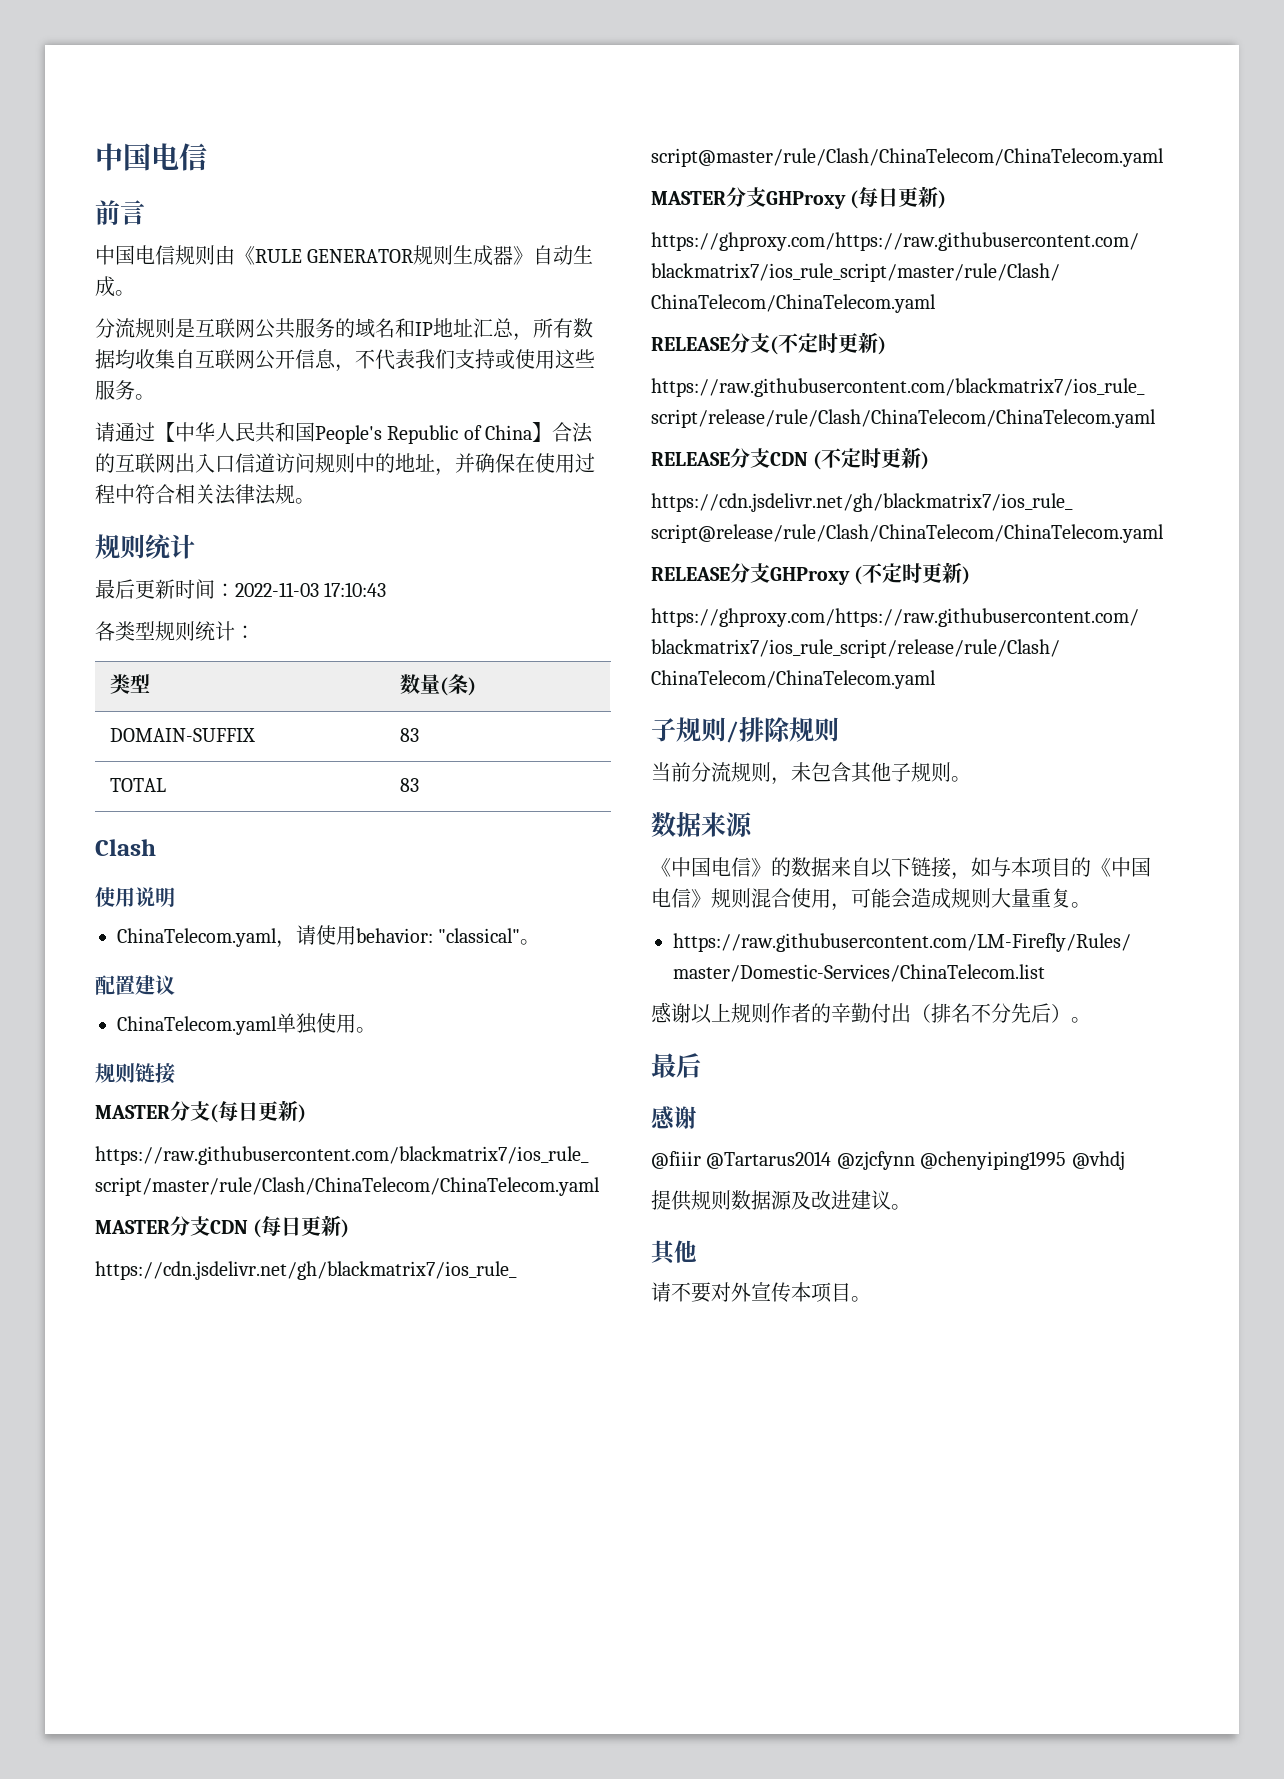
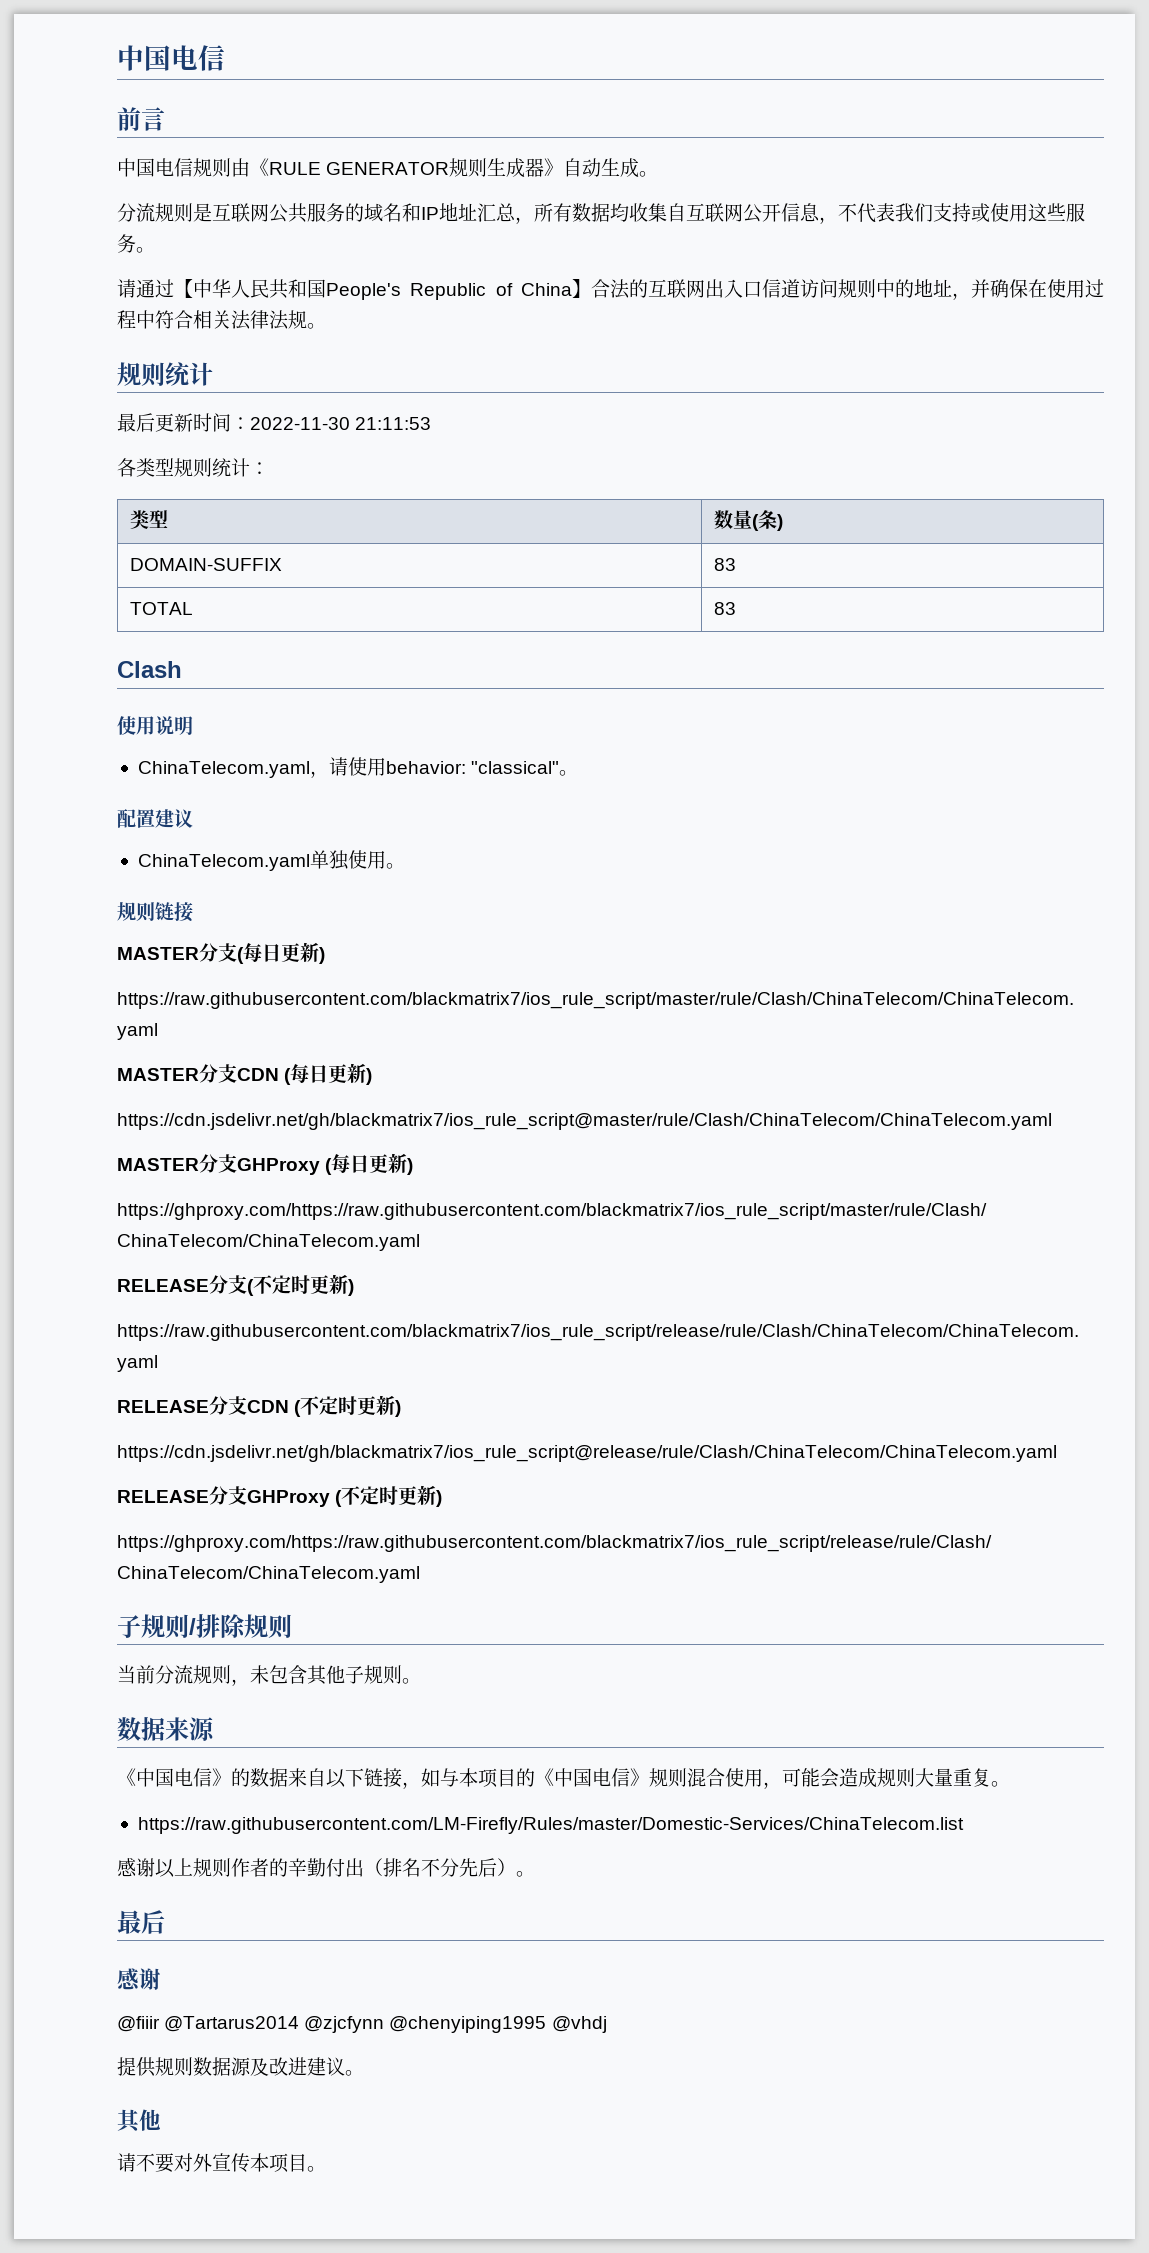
- 最后更新时间：2022-11-03 17:10:43
+ 最后更新时间：2022-11-30 21:11:53

